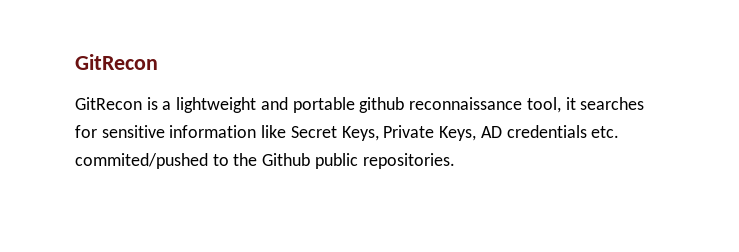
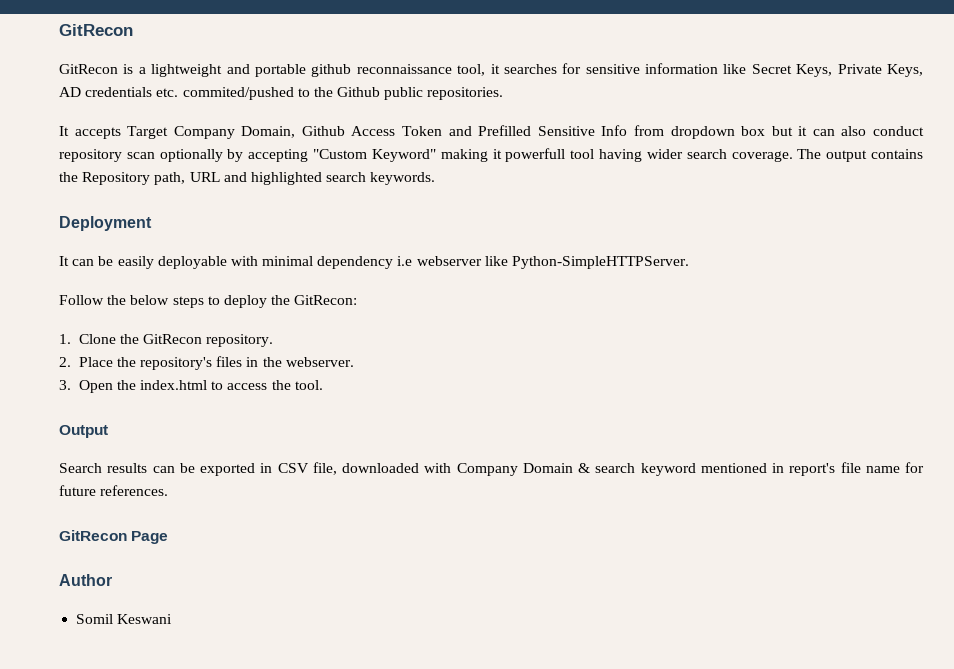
+ It accepts Target Company Domain, Github Access Token and Prefilled Sensitive Info from dropdown box but it can also conduct repository scan optionally by accepting "Custom Keyword" making it powerfull tool having wider search coverage. The output contains the Repository path, URL and highlighted search keywords.
+ Deployment
+ It can be easily deployable with minimal dependency i.e webserver like Python-SimpleHTTPServer.
+ Follow the below steps to deploy the GitRecon:
+ 1. Clone the GitRecon repository.
+ 2. Place the repository's files in the webserver.
+ 3. Open the index.html to access the tool.
+ Output
+ Search results can be exported in CSV file, downloaded with Company Domain & search keyword mentioned in report's file name for future references.
+ GitRecon Page
+ Author
+ Somil Keswani

